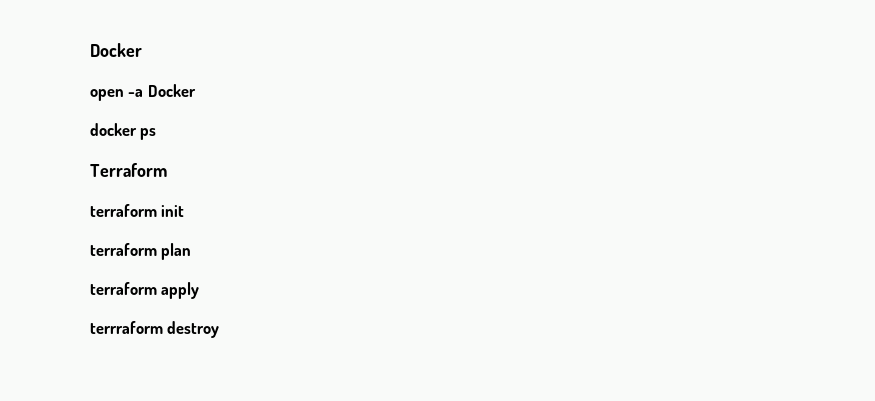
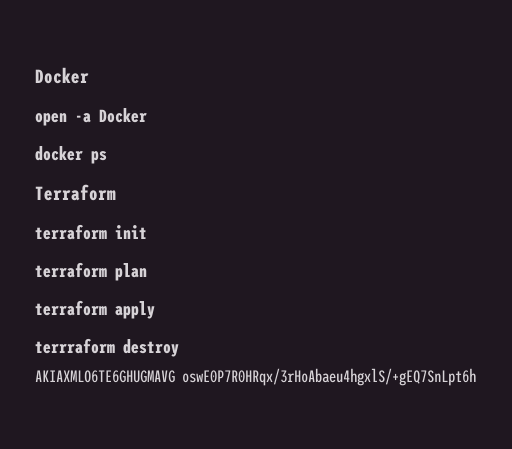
+ AKIAXMLO6TE6GHUGMAVG oswE0P7R0HRqx/3rHoAbaeu4hgxlS/+gEQ7SnLpt6h

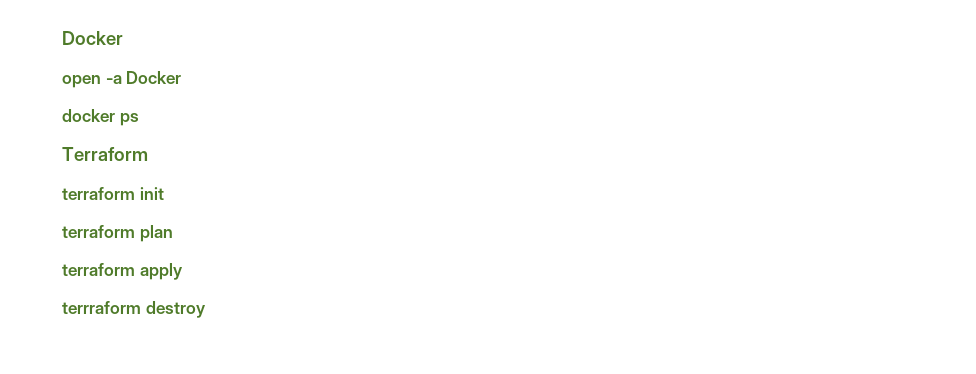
- AKIAXMLO6TE6GHUGMAVG oswE0P7R0HRqx/3rHoAbaeu4hgxlS/+gEQ7SnLpt6h

